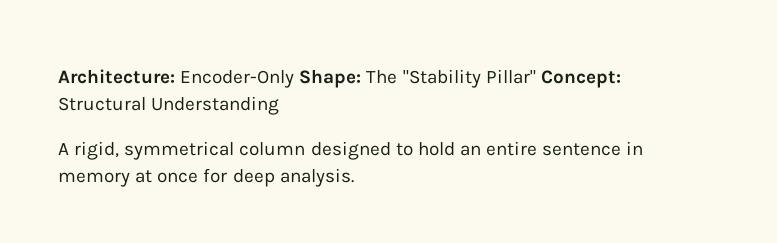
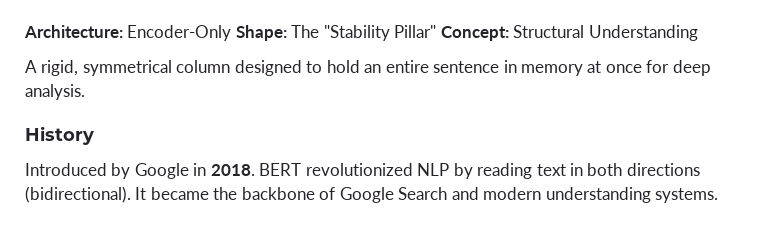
+ History
+ Introduced by Google in 2018. BERT revolutionized NLP by reading text in both directions (bidirectional). It became the backbone of Google Search and modern understanding systems.

